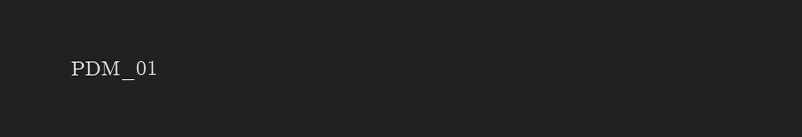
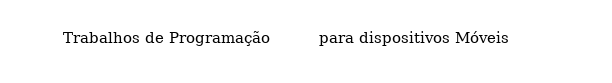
- PDM_01
+ Trabalhos de Programação para dispositivos Móveis

